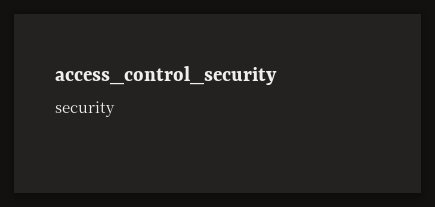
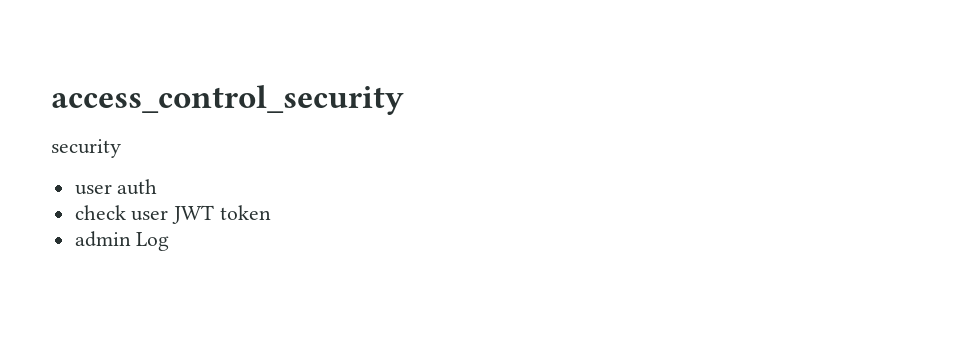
+ user auth
+ check user JWT token
+ admin Log

